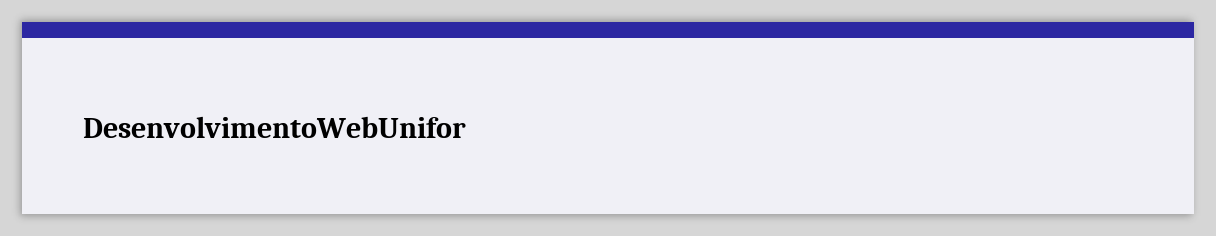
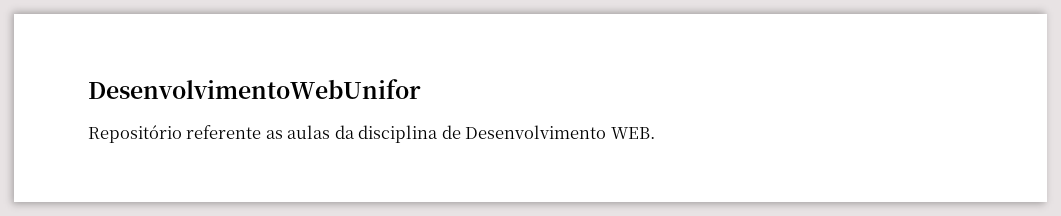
+ Repositório referente as aulas da disciplina de Desenvolvimento WEB.

